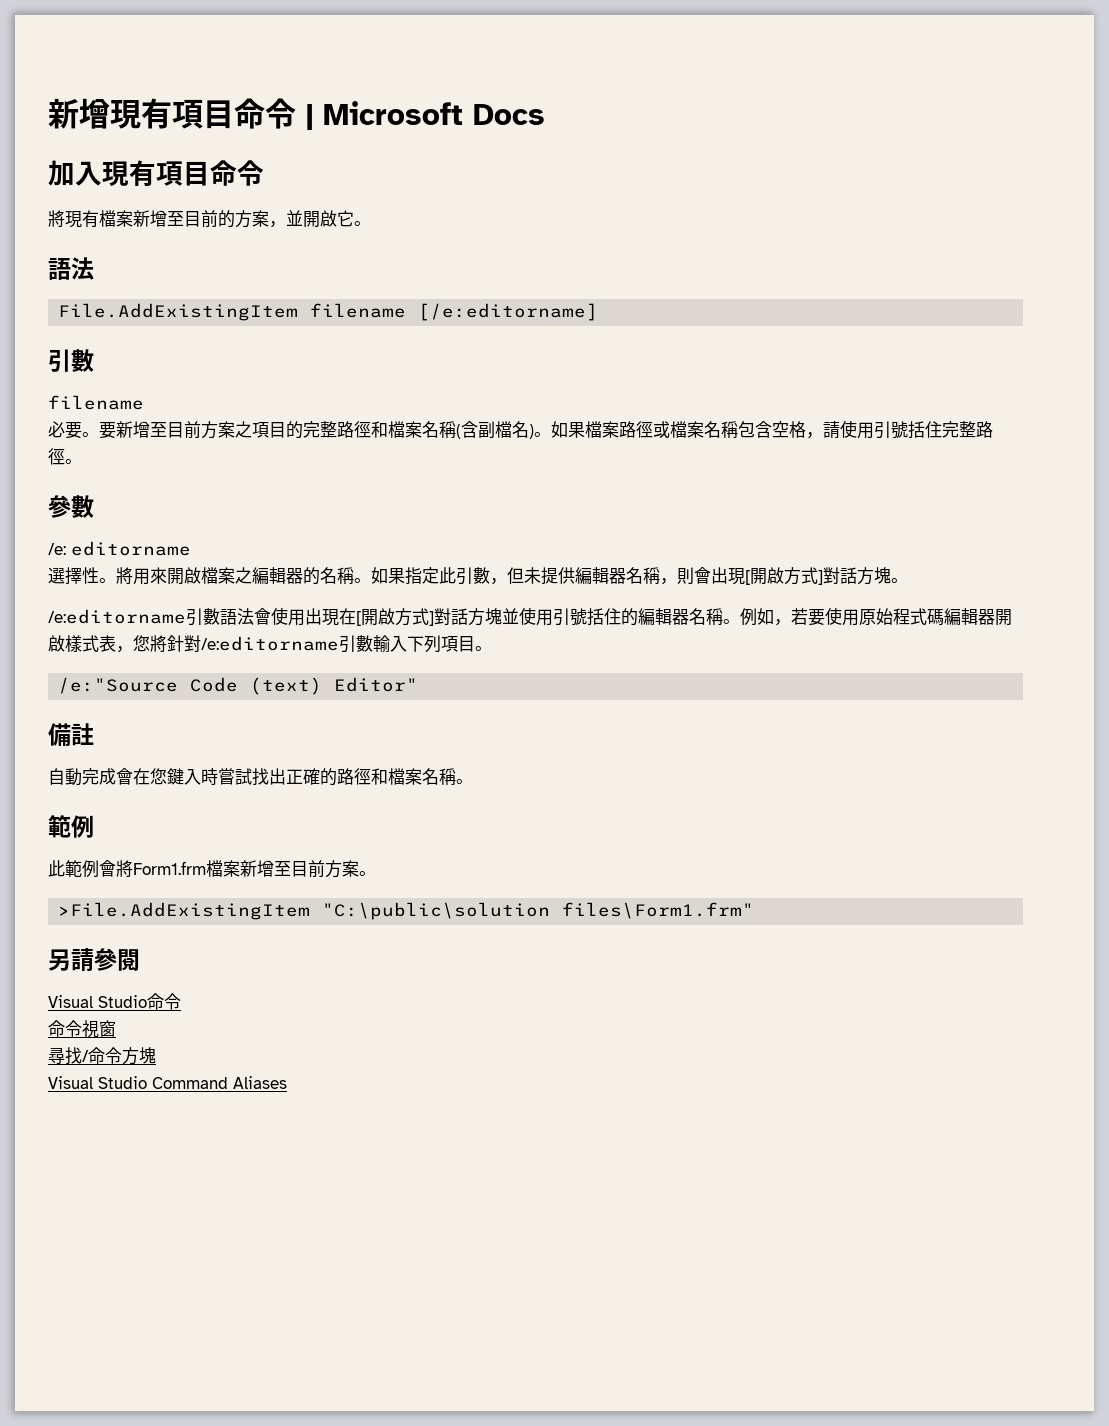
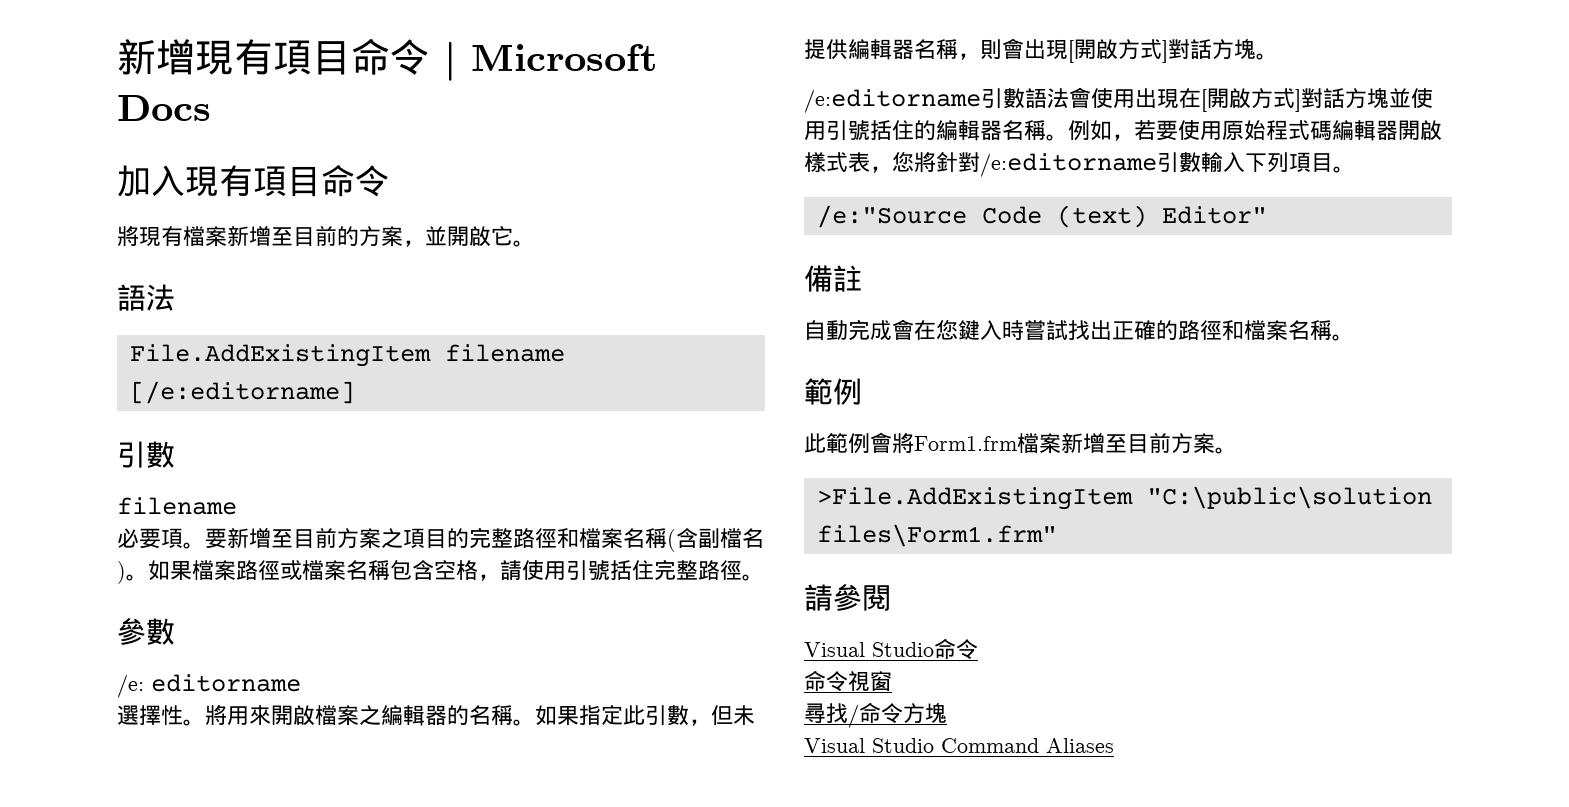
- 必要。
+ 必要項。
- 另請參閱
+ 請參閱

